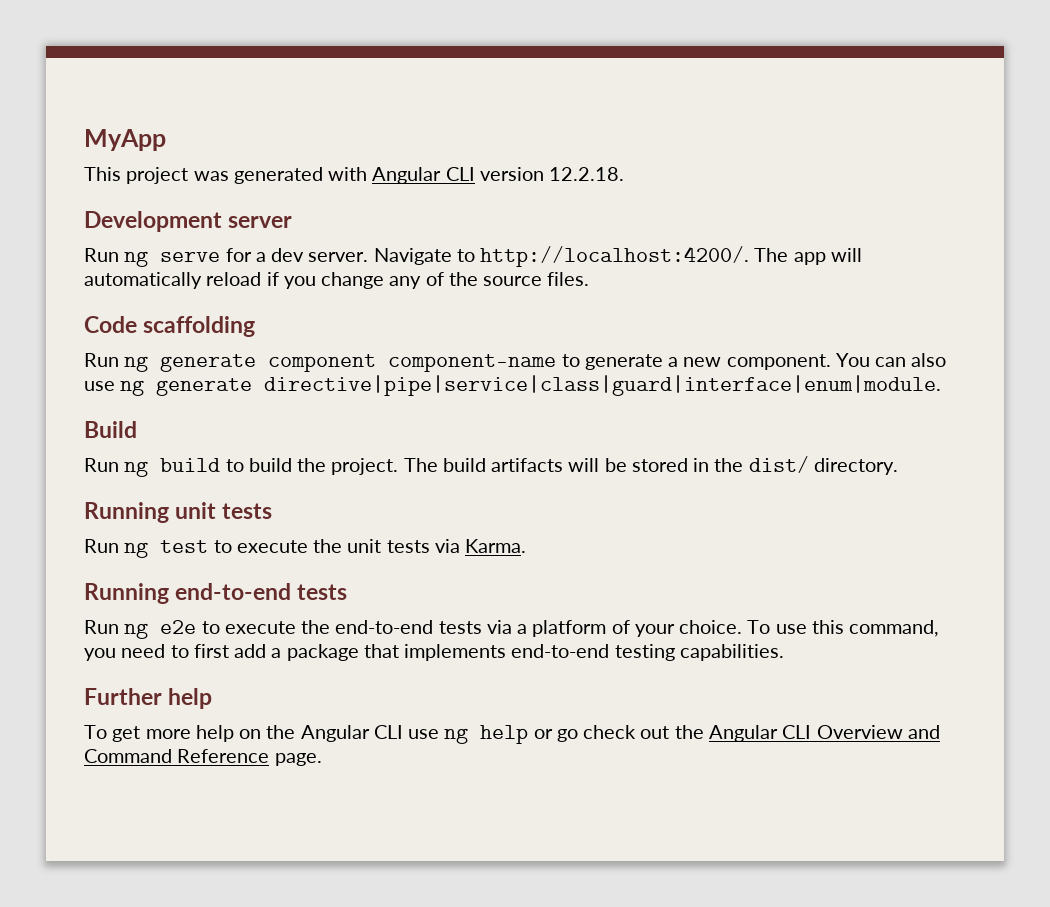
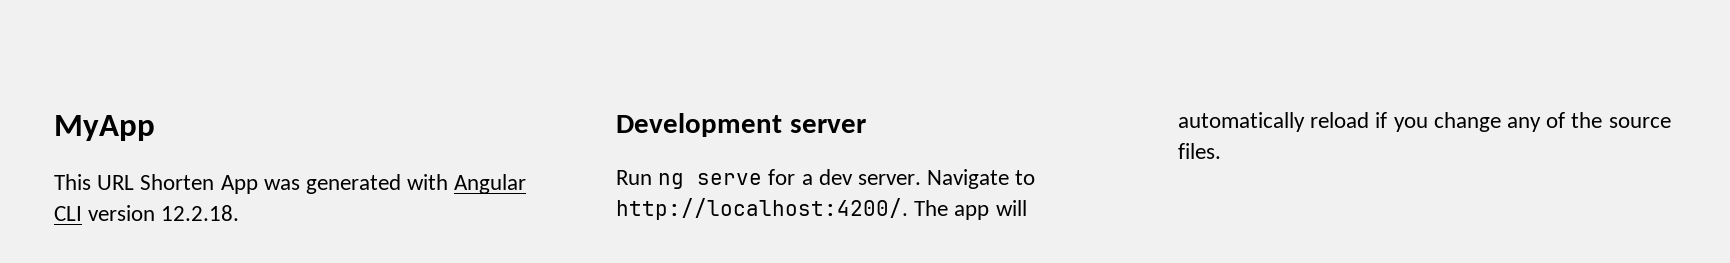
- This project was generated with Angular CLI version 12.2.18.
+ This URL Shorten App was generated with Angular CLI version 12.2.18.
- Code scaffolding
- Run ng generate component component-name to generate a new component. You can also use ng generate directive|pipe|service|class|guard|interface|enum|module.
- Build
- Run ng build to build the project. The build artifacts will be stored in the dist/ directory.
- Running unit tests
- Run ng test to execute the unit tests via Karma.
- Running end-to-end tests
- Run ng e2e to execute the end-to-end tests via a platform of your choice. To use this command, you need to first add a package that implements end-to-end testing capabilities.
- Further help
- To get more help on the Angular CLI use ng help or go check out the Angular CLI Overview and Command Reference page.

